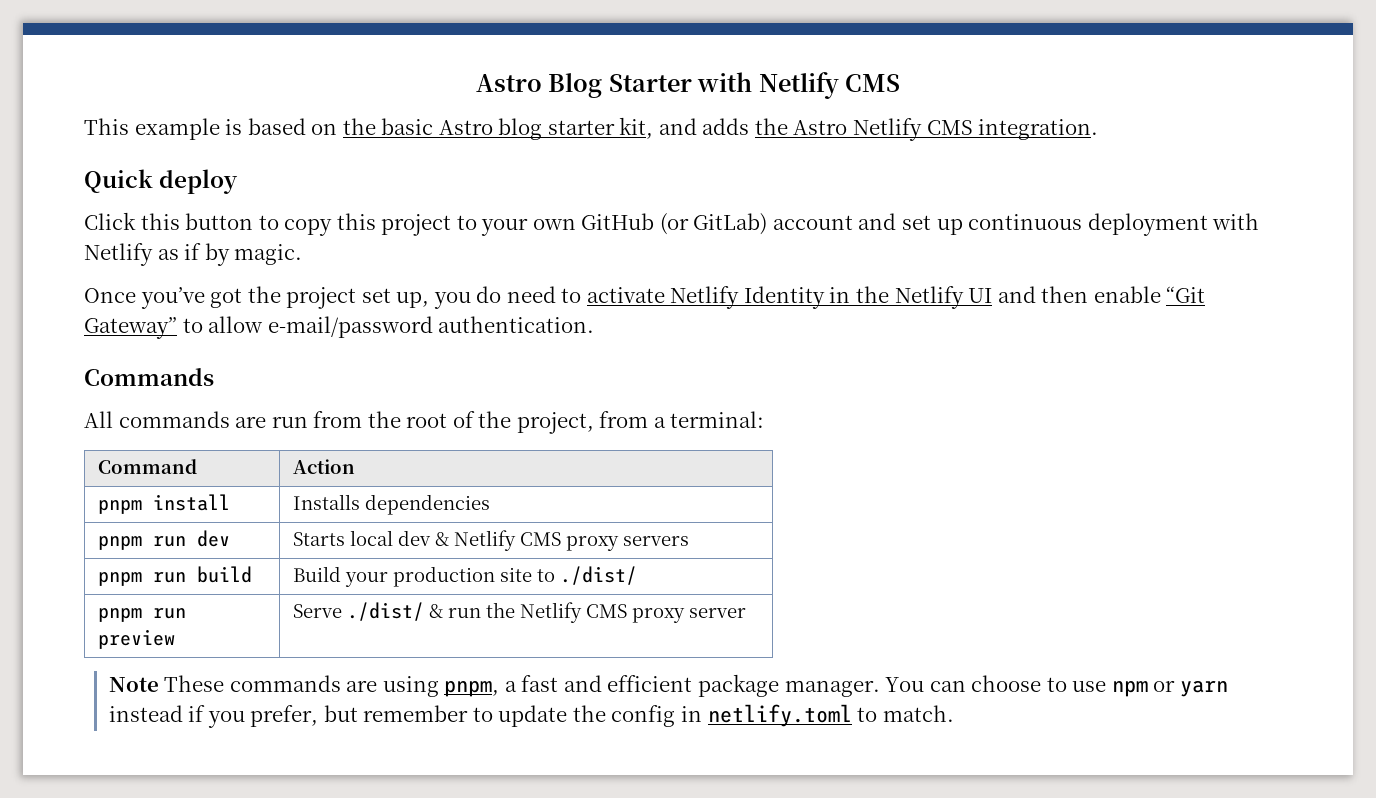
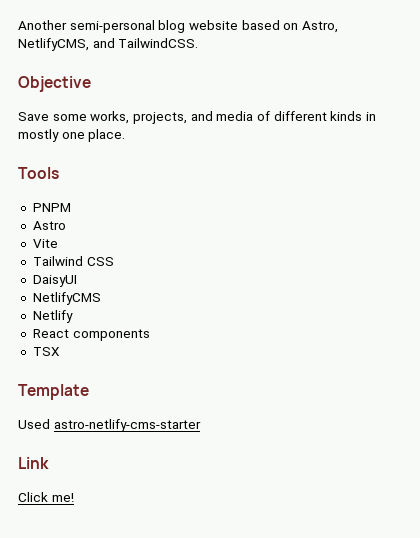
- Astro Blog Starter with Netlify CMS
- This example is based on the basic Astro blog starter kit, and adds the Astro Netlify CMS integration.
- Quick deploy
- Click this button to copy this project to your own GitHub (or GitLab) account and set up continuous deployment with Netlify as if by magic.
- Once you’ve got the project set up, you do need to activate Netlify Identity in the Netlify UI and then enable “Git Gateway” to allow e-mail/password authentication.
- Commands
- All commands are run from the root of the project, from a terminal:
- Command | Action
- pnpm install | Installs dependencies
- pnpm run dev | Starts local dev & Netlify CMS proxy servers
- pnpm run build | Build your production site to ./dist/
- pnpm run preview | Serve ./dist/ & run the Netlify CMS proxy server
- Note These commands are using pnpm, a fast and efficient package manager. You can choose to use npm or yarn instead if you prefer, but remember to update the config in netlify.toml to match.
+ Another semi-personal blog website based on Astro, NetlifyCMS, and TailwindCSS.
+ Objective
+ Save some works, projects, and media of different kinds in mostly one place.
+ Tools
+ PNPM
+ Astro
+ Vite
+ Tailwind CSS
+ DaisyUI
+ NetlifyCMS
+ Netlify
+ React components
+ TSX
+ Template
+ Used astro-netlify-cms-starter
+ Link
+ Click me!

